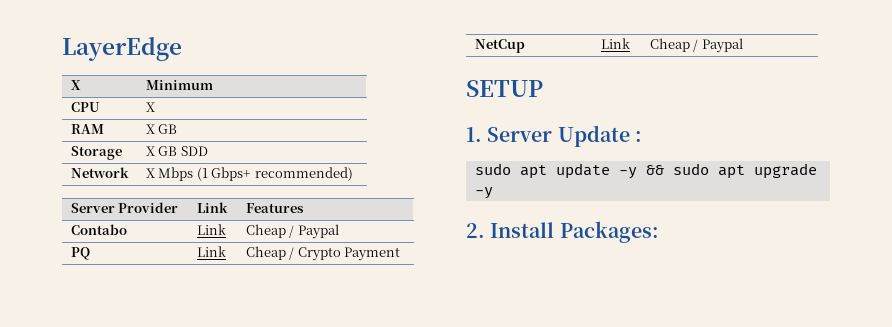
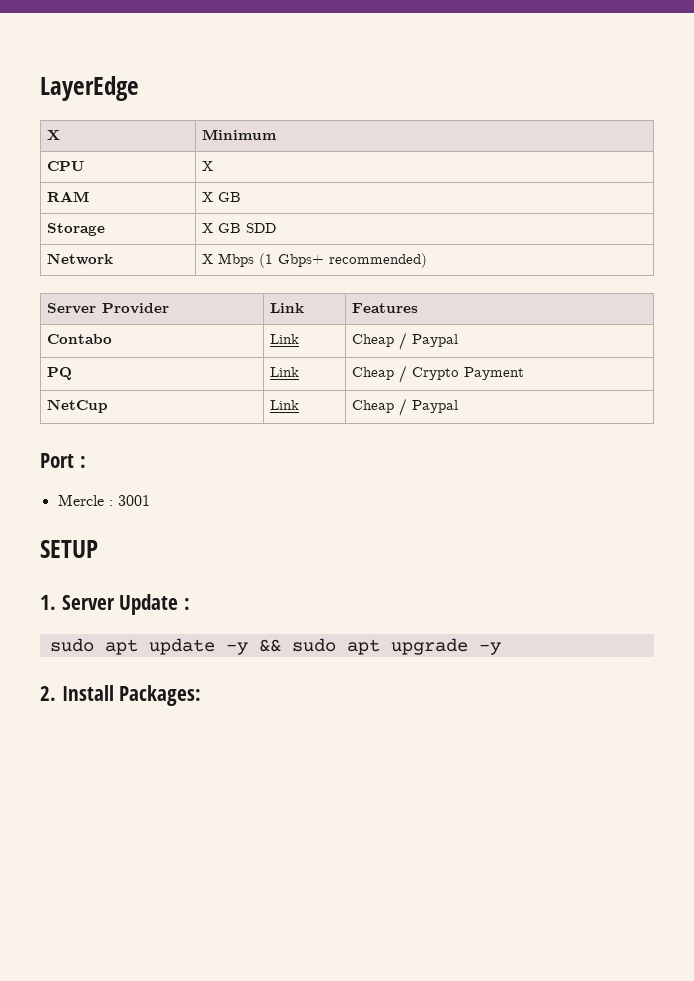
+ Port :
+ Mercle : 3001

